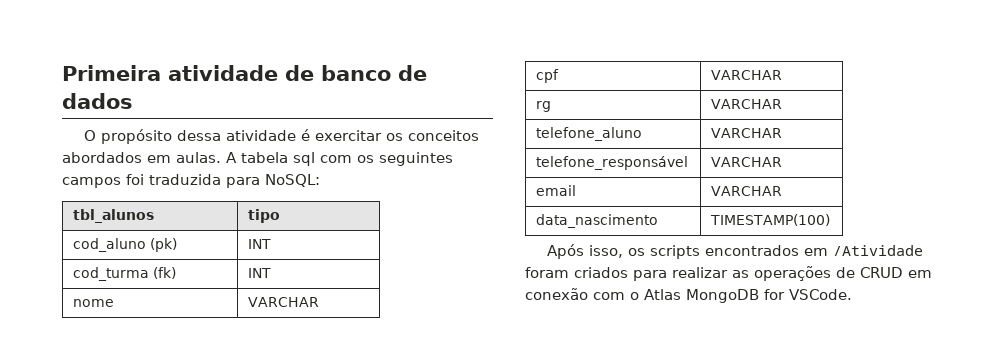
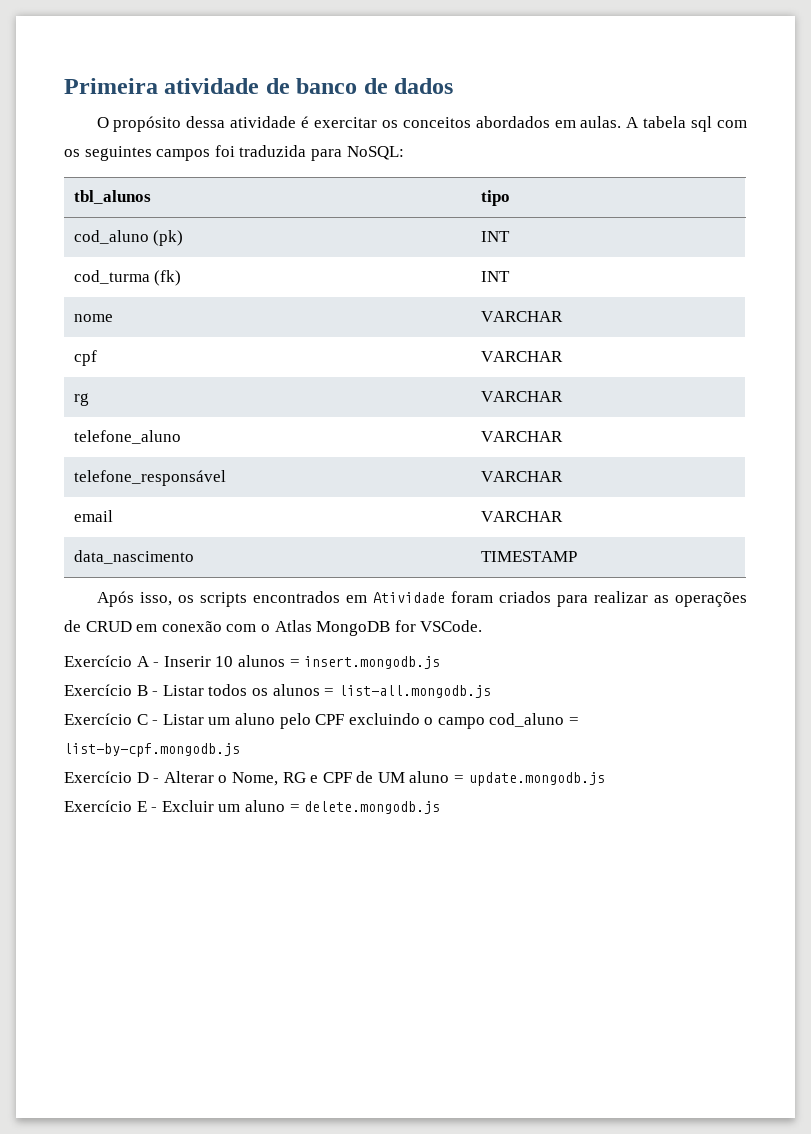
- data_nascimento | TIMESTAMP(100)
+ data_nascimento | TIMESTAMP
- Após isso, os scripts encontrados em /Atividade foram criados para realizar as operações de CRUD em conexão com o Atlas MongoDB for VSCode.
+ Após isso, os scripts encontrados em Atividade foram criados para realizar as operações de CRUD em conexão com o Atlas MongoDB for VSCode.
+ Exercício A - Inserir 10 alunos = insert.mongodb.js
+ Exercício B - Listar todos os alunos = list-all.mongodb.js
+ Exercício C - Listar um aluno pelo CPF excluindo o campo cod_aluno = list-by-cpf.mongodb.js
+ Exercício D - Alterar o Nome, RG e CPF de UM aluno = update.mongodb.js
+ Exercício E - Excluir um aluno = delete.mongodb.js

